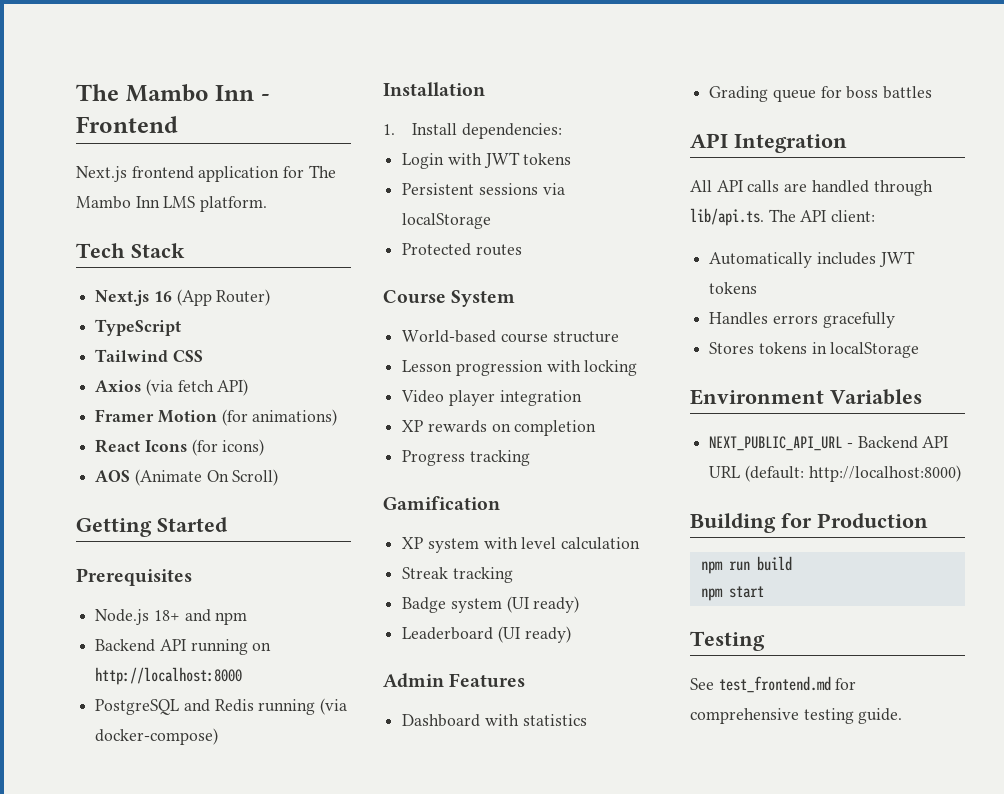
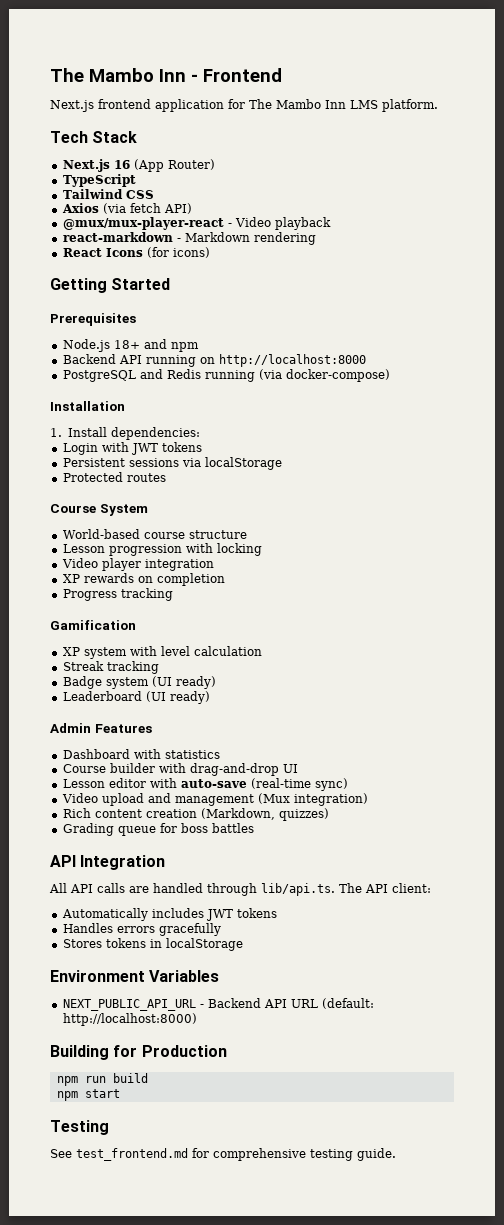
- Framer Motion (for animations)
+ @mux/mux-player-react - Video playback
+ react-markdown - Markdown rendering
- AOS (Animate On Scroll)
+ Course builder with drag-and-drop UI
+ Lesson editor with auto-save (real-time sync)
+ Video upload and management (Mux integration)
+ Rich content creation (Markdown, quizzes)

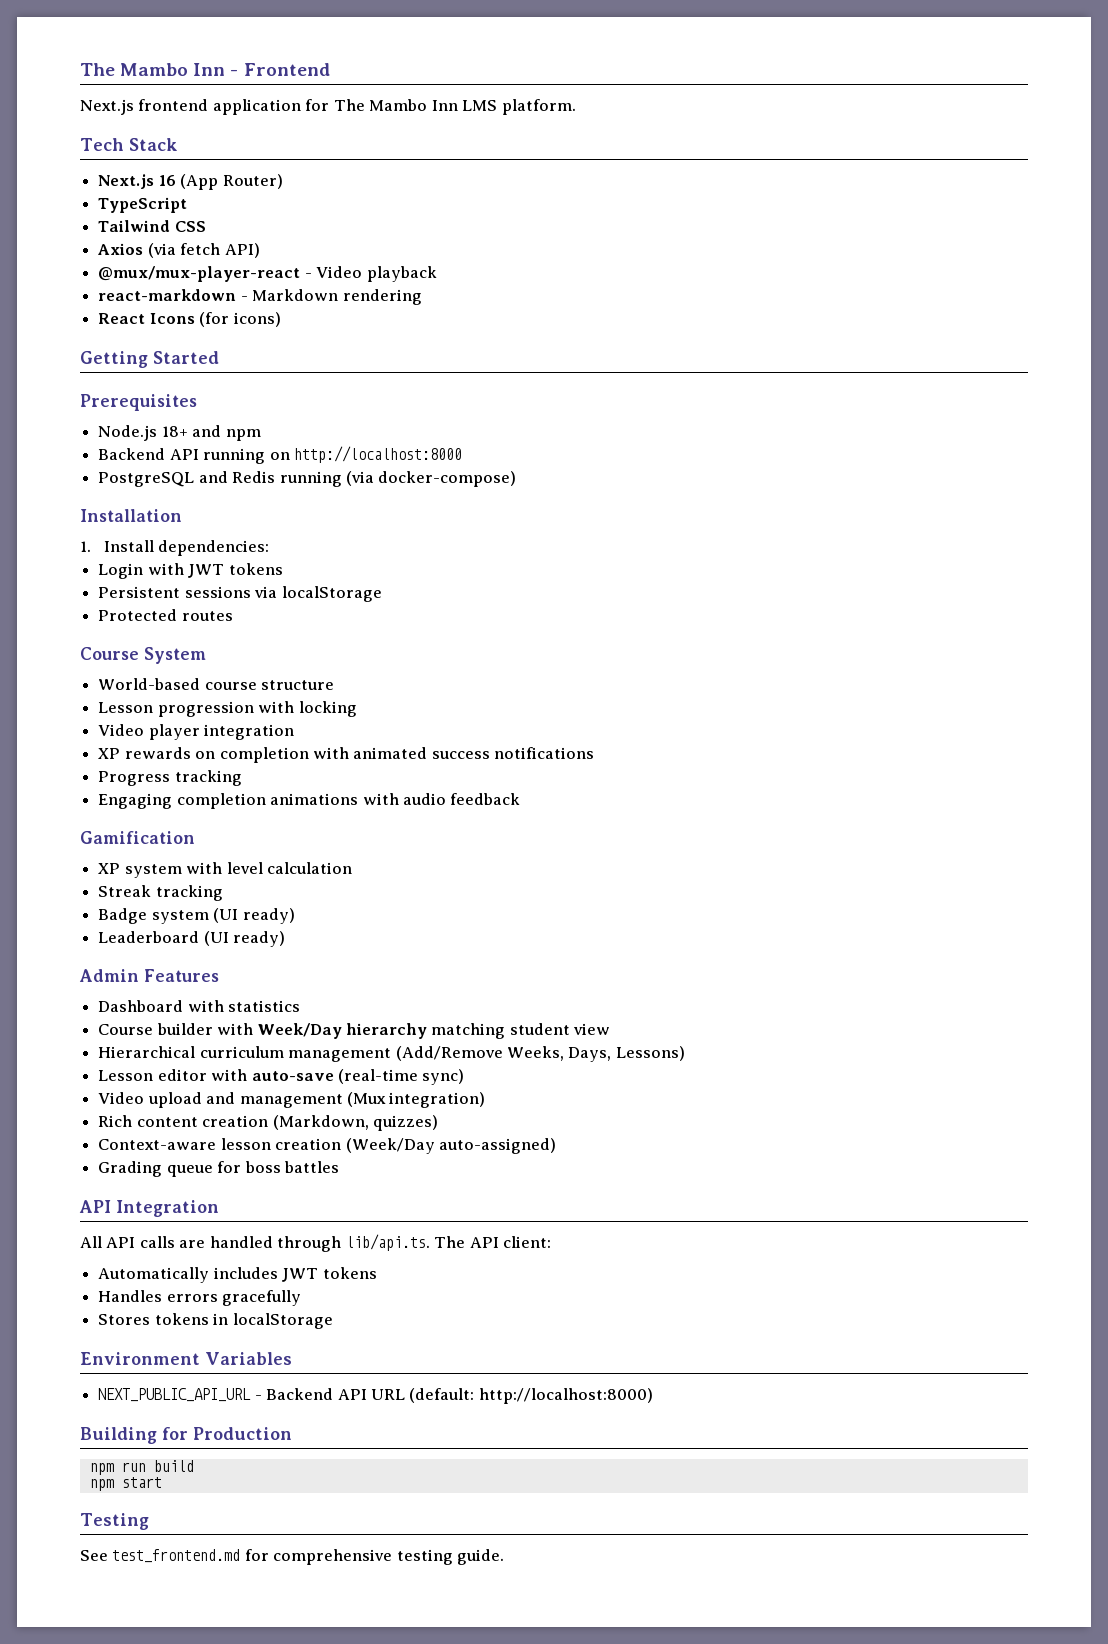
- XP rewards on completion
+ XP rewards on completion with animated success notifications
  Progress tracking
+ Engaging completion animations with audio feedback
- Course builder with drag-and-drop UI
+ Course builder with Week/Day hierarchy matching student view
+ Hierarchical curriculum management (Add/Remove Weeks, Days, Lessons)
+ Context-aware lesson creation (Week/Day auto-assigned)

